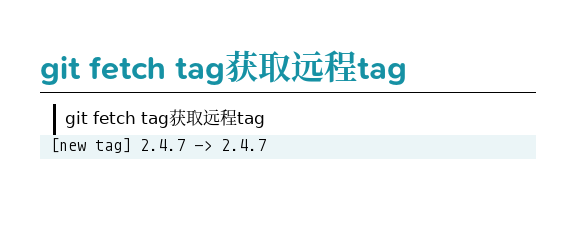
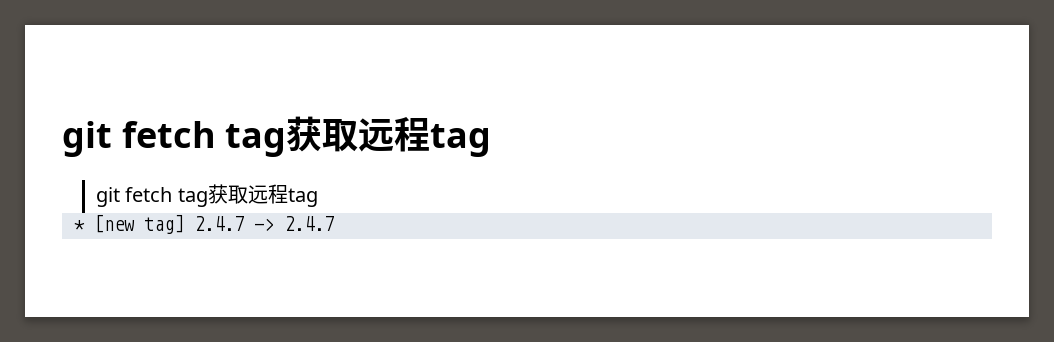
- [new tag] 2.4.7 -> 2.4.7
+ * [new tag] 2.4.7 -> 2.4.7

